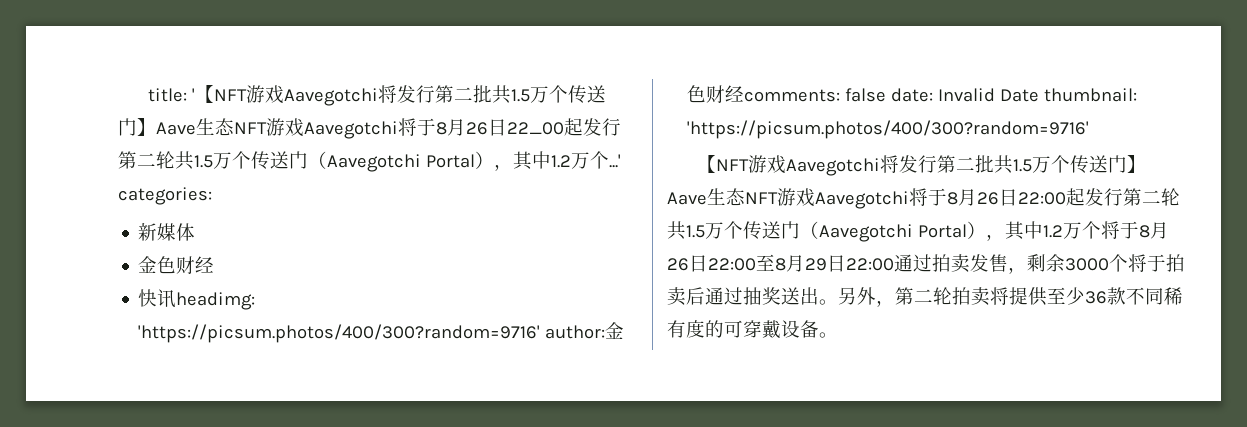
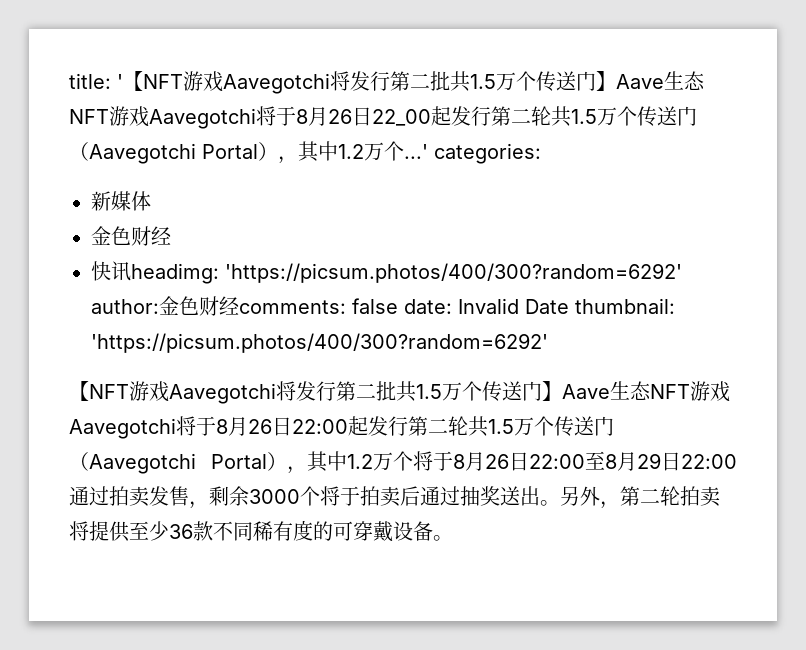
- 快讯headimg: 'https://picsum.photos/400/300?random=9716' author:金色财经comments: false date: Invalid Date thumbnail: 'https://picsum.photos/400/300?random=9716'
+ 快讯headimg: 'https://picsum.photos/400/300?random=6292' author:金色财经comments: false date: Invalid Date thumbnail: 'https://picsum.photos/400/300?random=6292'

